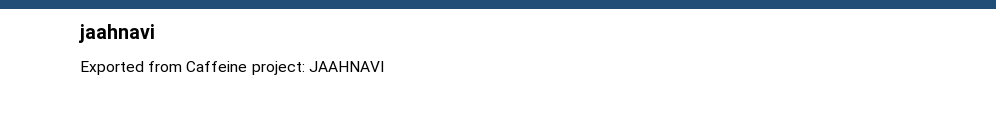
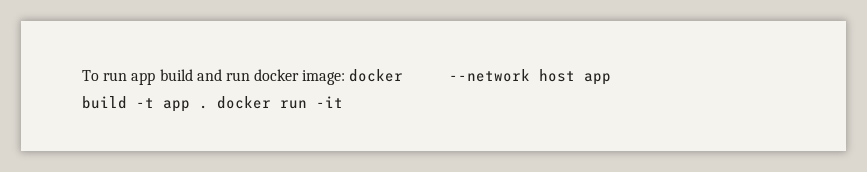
- jaahnavi
- Exported from Caffeine project: JAAHNAVI
+ To run app build and run docker image: docker build -t app . docker run -it --network host app

